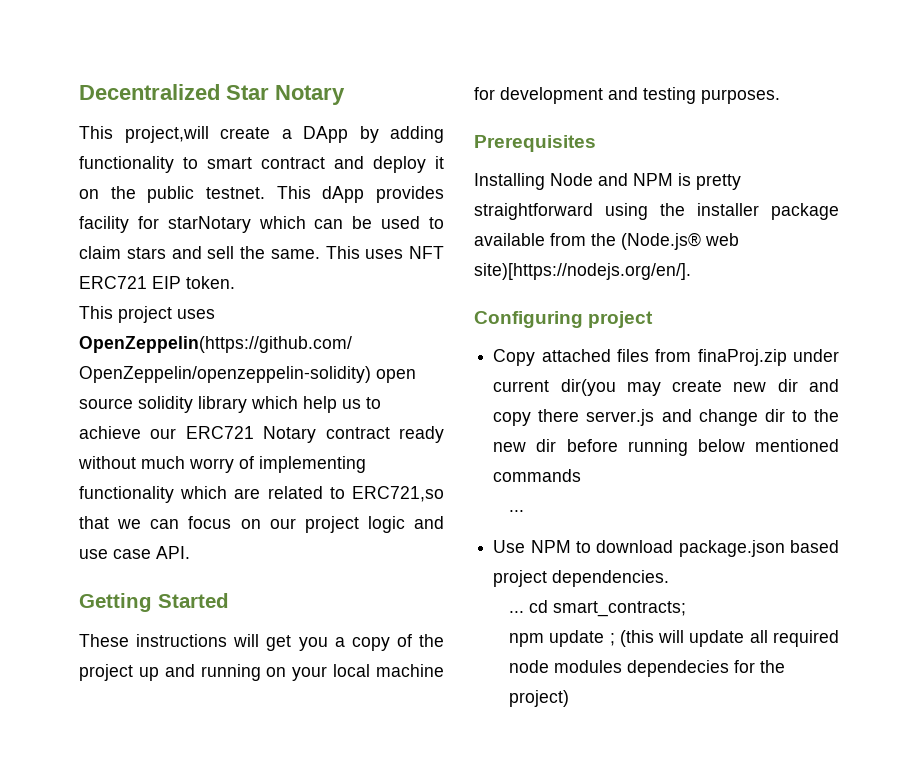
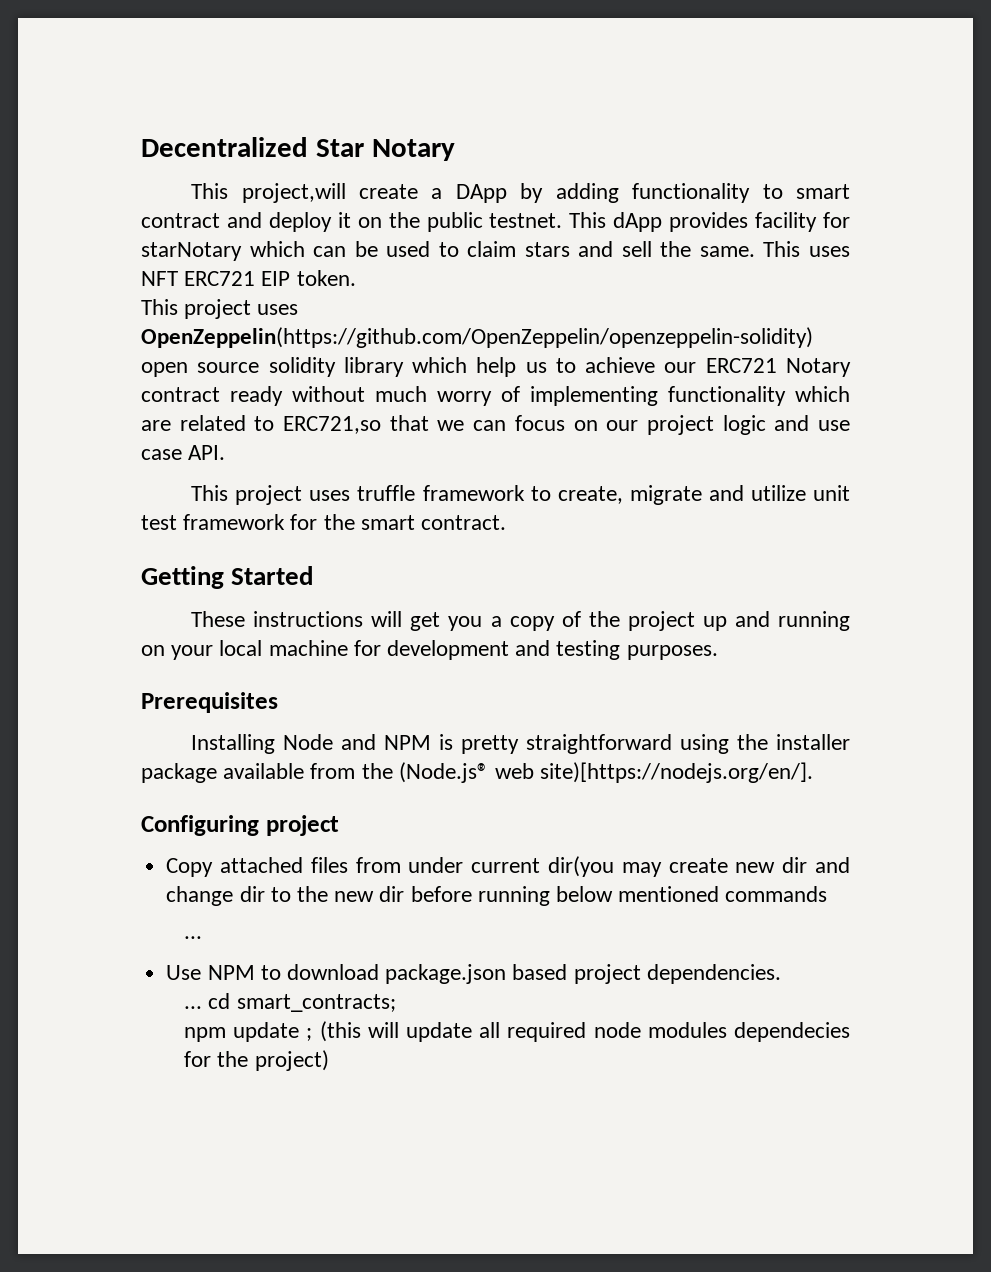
+ This project uses truffle framework to create, migrate and utilize unit test framework for the smart contract.
- Copy attached files from finaProj.zip under current dir(you may create new dir and copy there server.js and change dir to the new dir before running below mentioned commands
+ Copy attached files from under current dir(you may create new dir and change dir to the new dir before running below mentioned commands

